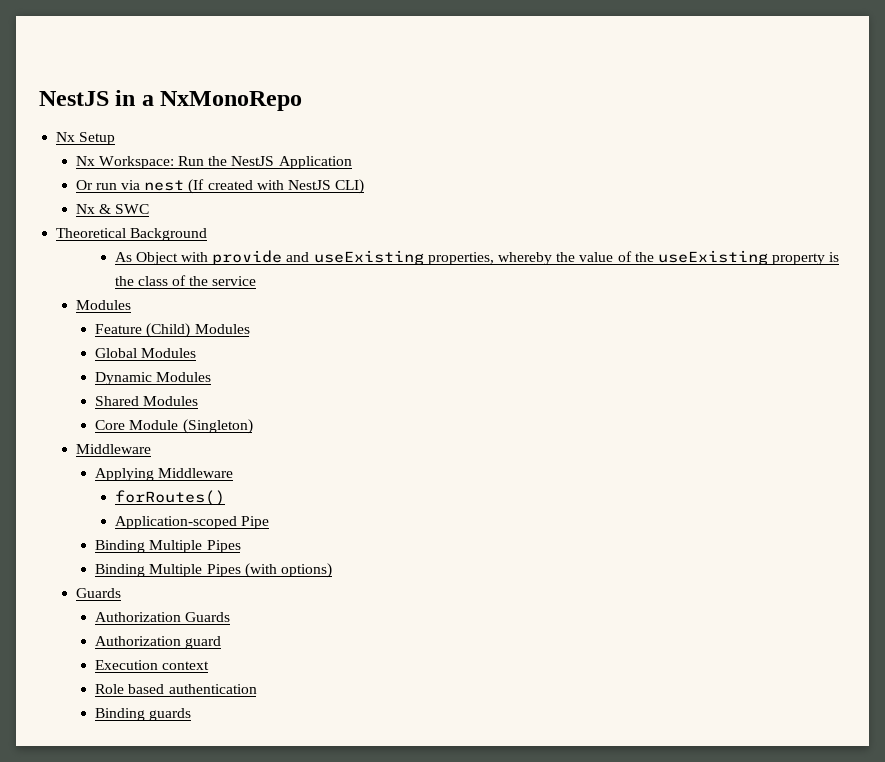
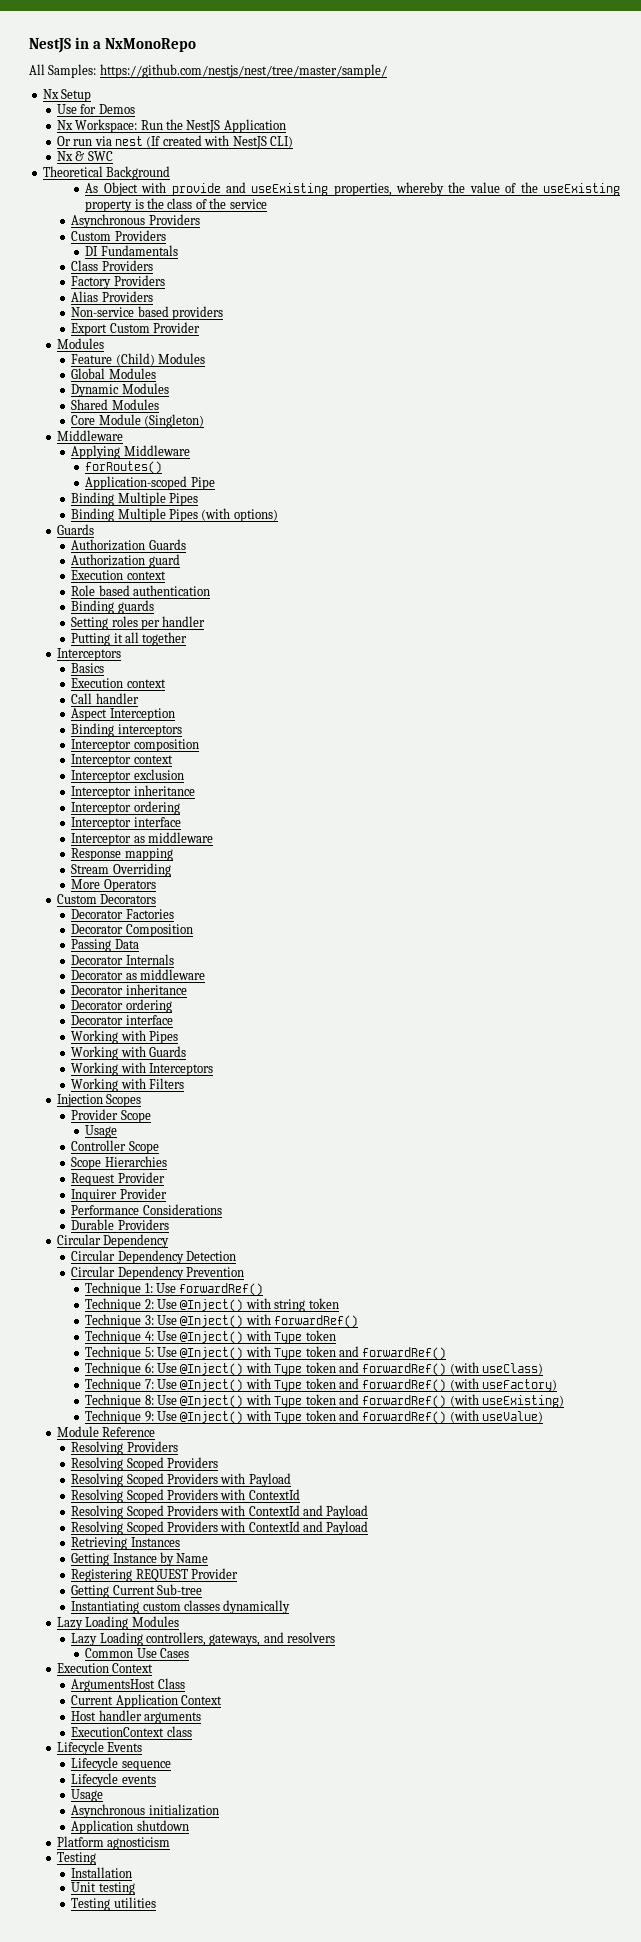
+ All Samples: https://github.com/nestjs/nest/tree/master/sample/
+ Use for Demos
+ Asynchronous Providers
+ Custom Providers
+ DI Fundamentals
+ Class Providers
+ Factory Providers
+ Alias Providers
+ Non-service based providers
+ Export Custom Provider
+ Setting roles per handler
+ Putting it all together
+ Interceptors
+ Basics
+ Execution context
+ Call handler
+ Aspect Interception
+ Binding interceptors
+ Interceptor composition
+ Interceptor context
+ Interceptor exclusion
+ Interceptor inheritance
+ Interceptor ordering
+ Interceptor interface
+ Interceptor as middleware
+ Response mapping
+ Stream Overriding
+ More Operators
+ Custom Decorators
+ Decorator Factories
+ Decorator Composition
+ Passing Data
+ Decorator Internals
+ Decorator as middleware
+ Decorator inheritance
+ Decorator ordering
+ Decorator interface
+ Working with Pipes
+ Working with Guards
+ Working with Interceptors
+ Working with Filters
+ Injection Scopes
+ Provider Scope
+ Usage
+ Controller Scope
+ Scope Hierarchies
+ Request Provider
+ Inquirer Provider
+ Performance Considerations
+ Durable Providers
+ Circular Dependency
+ Circular Dependency Detection
+ Circular Dependency Prevention
+ Technique 1: Use forwardRef()
+ Technique 2: Use @Inject() with string token
+ Technique 3: Use @Inject() with forwardRef()
+ Technique 4: Use @Inject() with Type token
+ Technique 5: Use @Inject() with Type token and forwardRef()
+ Technique 6: Use @Inject() with Type token and forwardRef() (with useClass)
+ Technique 7: Use @Inject() with Type token and forwardRef() (with useFactory)
+ Technique 8: Use @Inject() with Type token and forwardRef() (with useExisting)
+ Technique 9: Use @Inject() with Type token and forwardRef() (with useValue)
+ Module Reference
+ Resolving Providers
+ Resolving Scoped Providers
+ Resolving Scoped Providers with Payload
+ Resolving Scoped Providers with ContextId
+ Resolving Scoped Providers with ContextId and Payload
+ Resolving Scoped Providers with ContextId and Payload
+ Retrieving Instances
+ Getting Instance by Name
+ Registering REQUEST Provider
+ Getting Current Sub-tree
+ Instantiating custom classes dynamically
+ Lazy Loading Modules
+ Lazy Loading controllers, gateways, and resolvers
+ Common Use Cases
+ Execution Context
+ ArgumentsHost Class
+ Current Application Context
+ Host handler arguments
+ ExecutionContext class
+ Lifecycle Events
+ Lifecycle sequence
+ Lifecycle events
+ Usage
+ Asynchronous initialization
+ Application shutdown
+ Platform agnosticism
+ Testing
+ Installation
+ Unit testing
+ Testing utilities

